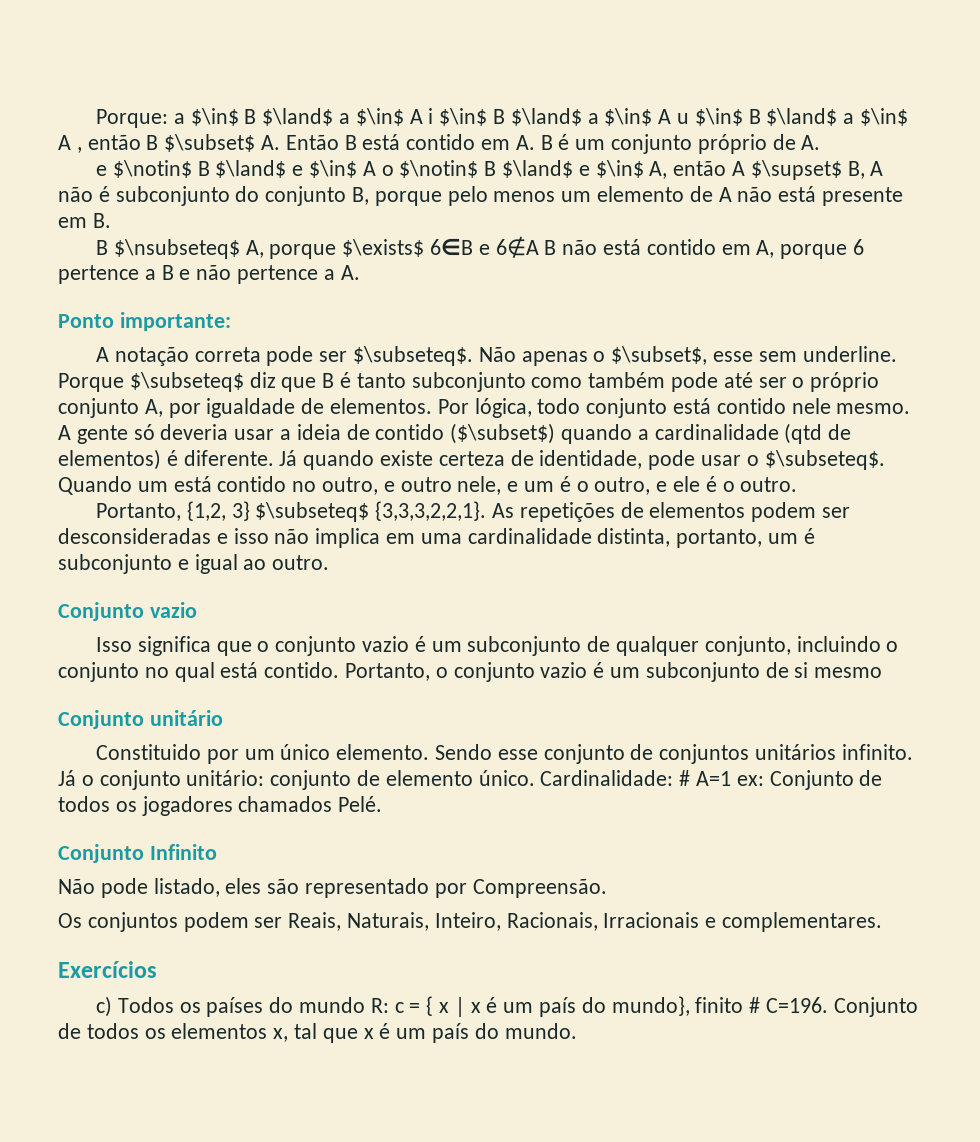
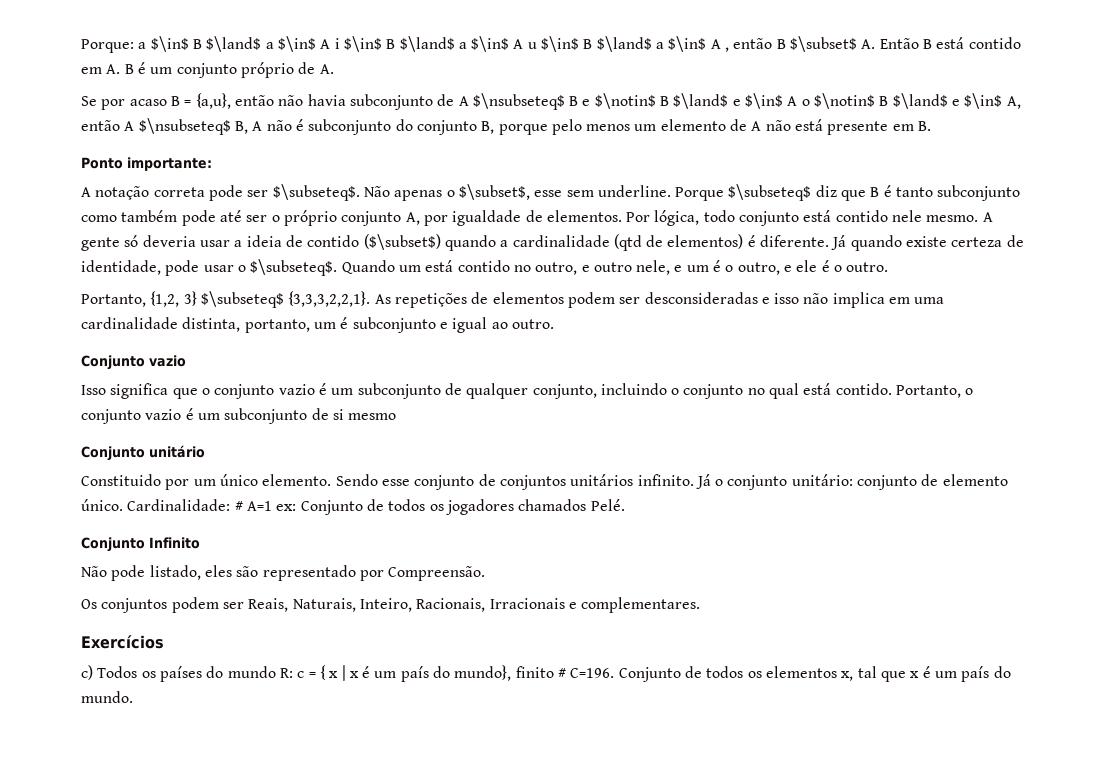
- e $\notin$ B $\land$ e $\in$ A o $\notin$ B $\land$ e $\in$ A, então A $\supset$ B, A não é subconjunto do conjunto B, porque pelo menos um elemento de A não está presente em B.
+ Se por acaso B = {a,u}, então não havia subconjunto de A $\nsubseteq$ B e $\notin$ B $\land$ e $\in$ A o $\notin$ B $\land$ e $\in$ A, então A $\nsubseteq$ B, A não é subconjunto do conjunto B, porque pelo menos um elemento de A não está presente em B.
- B $\nsubseteq$ A, porque $\exists$ 6∈B e 6∉A B não está contido em A, porque 6 pertence a B e não pertence a A.

